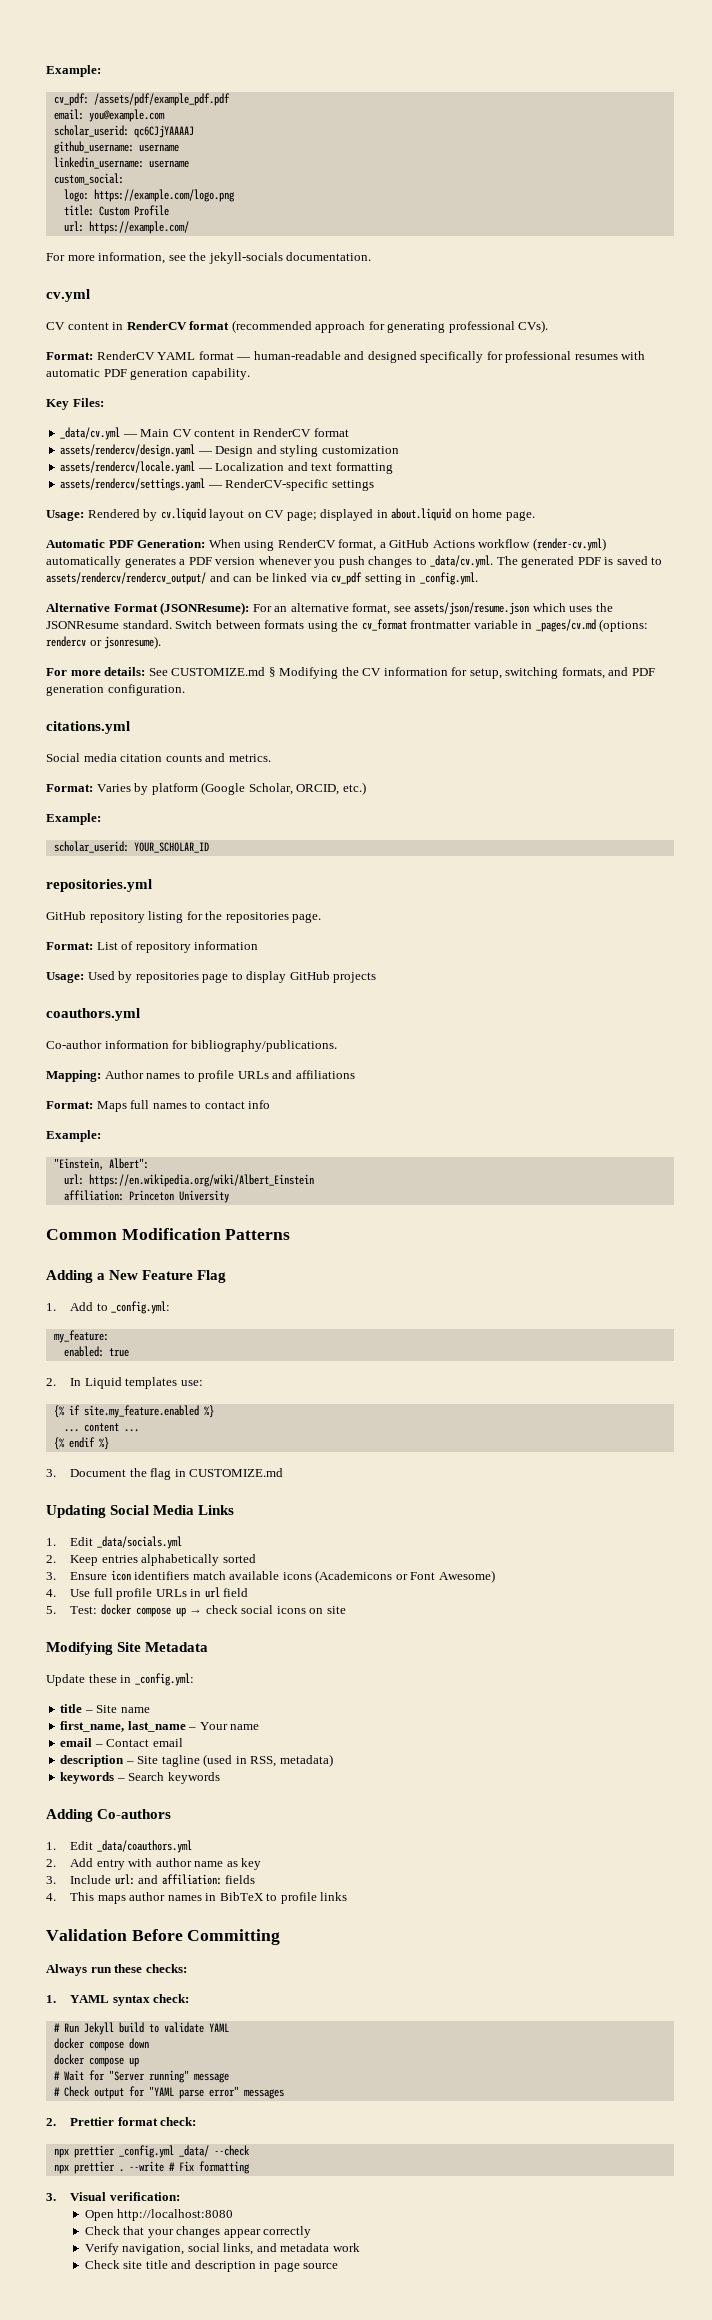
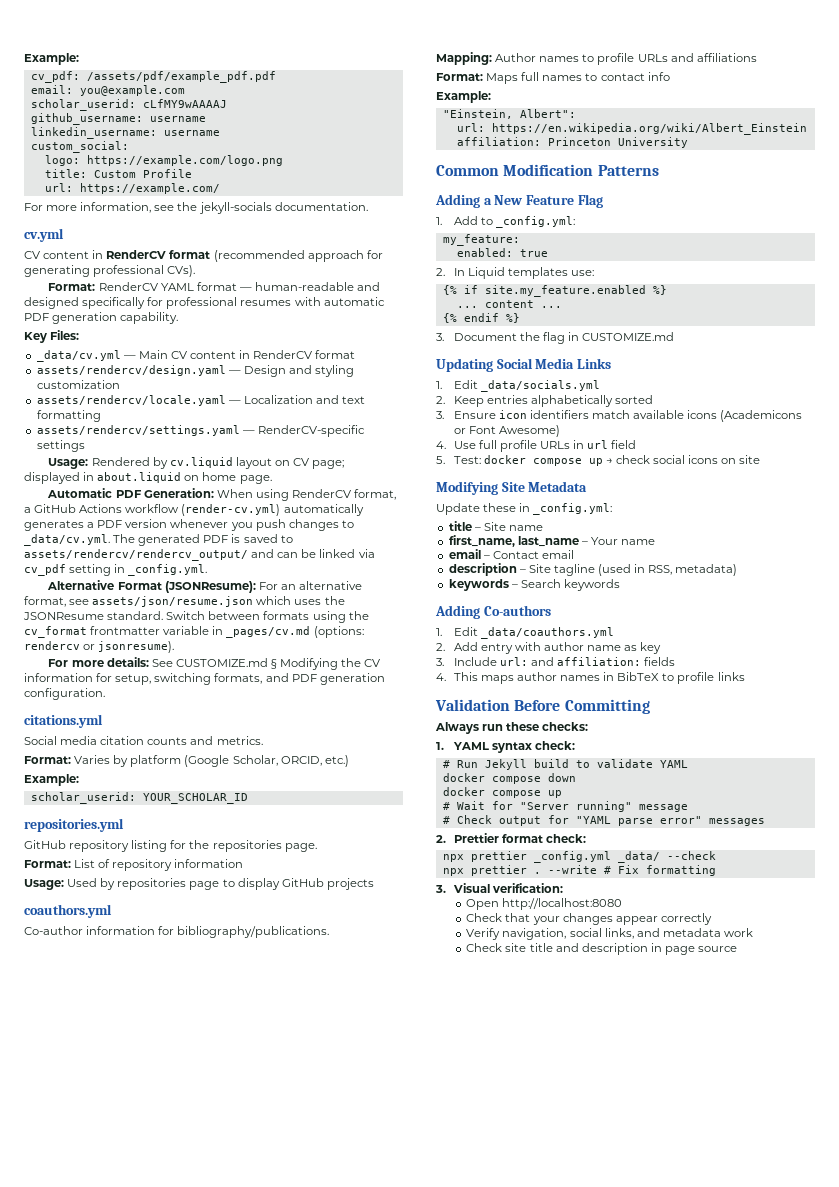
- scholar_userid: qc6CJjYAAAAJ
+ scholar_userid: cLfMY9wAAAAJ

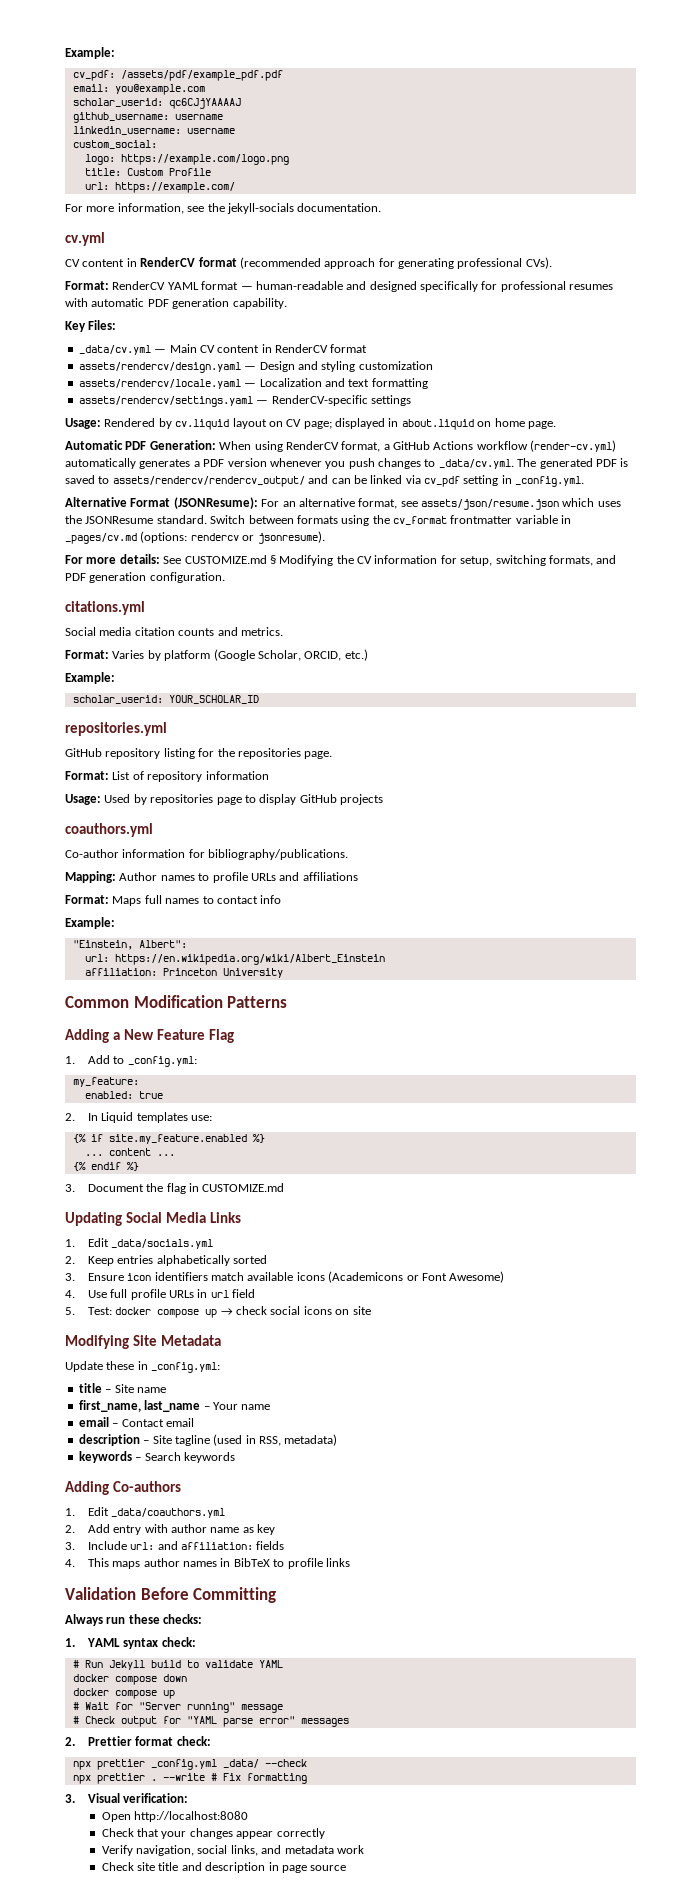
- scholar_userid: cLfMY9wAAAAJ
+ scholar_userid: qc6CJjYAAAAJ

